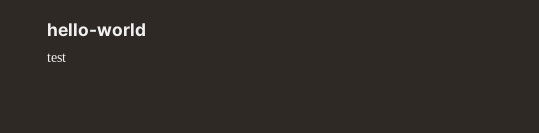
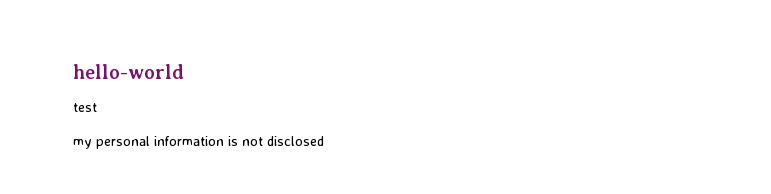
+ my personal information is not disclosed

